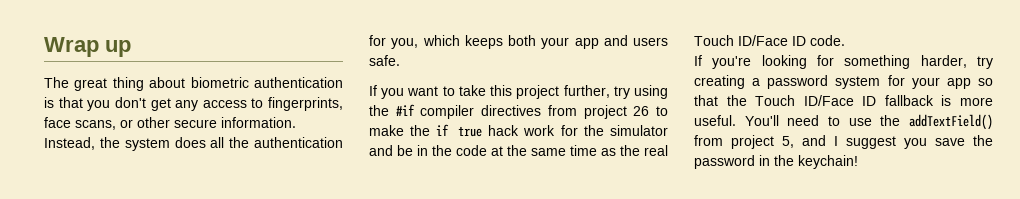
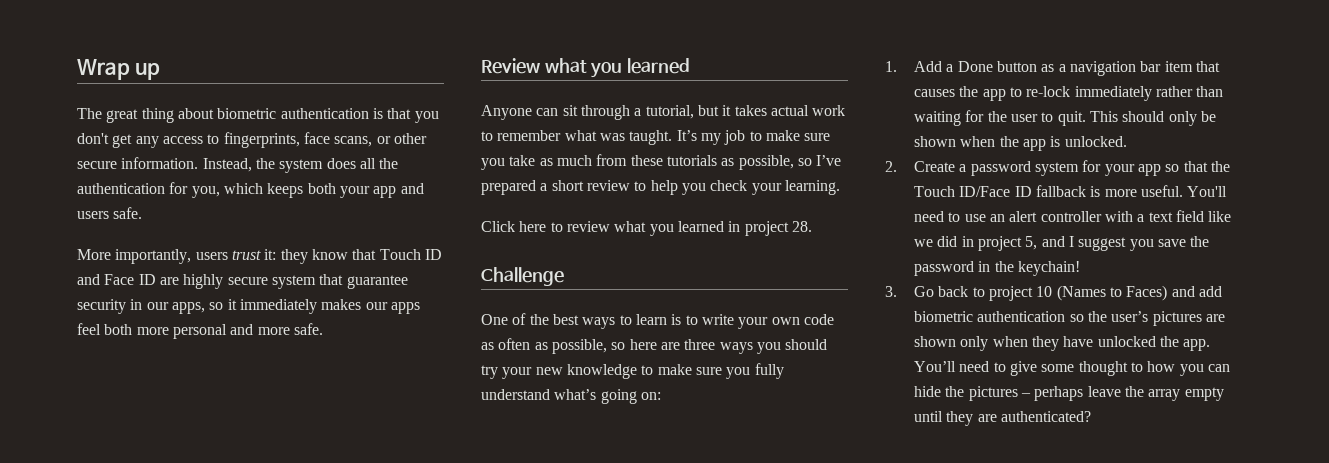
- If you want to take this project further, try using the #if compiler directives from project 26 to make the if true hack work for the simulator and be in the code at the same time as the real Touch ID/Face ID code.
- If you're looking for something harder, try creating a password system for your app so that the Touch ID/Face ID fallback is more useful.
+ More importantly, users trust it: they know that Touch ID and Face ID are highly secure system that guarantee security in our apps, so it immediately makes our apps feel both more personal and more safe.
+ Review what you learned
+ Anyone can sit through a tutorial, but it takes actual work to remember what was taught. It’s my job to make sure you take as much from these tutorials as possible, so I’ve prepared a short review to help you check your learning.
+ Click here to review what you learned in project 28.
+ Challenge
+ One of the best ways to learn is to write your own code as often as possible, so here are three ways you should try your new knowledge to make sure you fully understand what’s going on:
+ 1. Add a Done button as a navigation bar item that causes the app to re-lock immediately rather than waiting for the user to quit. This should only be shown when the app is unlocked.
+ 2. Create a password system for your app so that the Touch ID/Face ID fallback is more useful.
- You'll need to use the addTextField() from project 5, and I suggest you save the password in the keychain!
+ You'll need to use an alert controller with a text field like we did in project 5, and I suggest you save the password in the keychain!
+ 3. Go back to project 10 (Names to Faces) and add biometric authentication so the user’s pictures are shown only when they have unlocked the app. You’ll need to give some thought to how you can hide the pictures – perhaps leave the array empty until they are authenticated?

